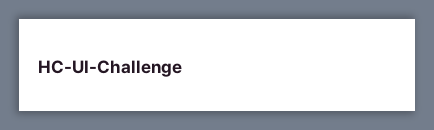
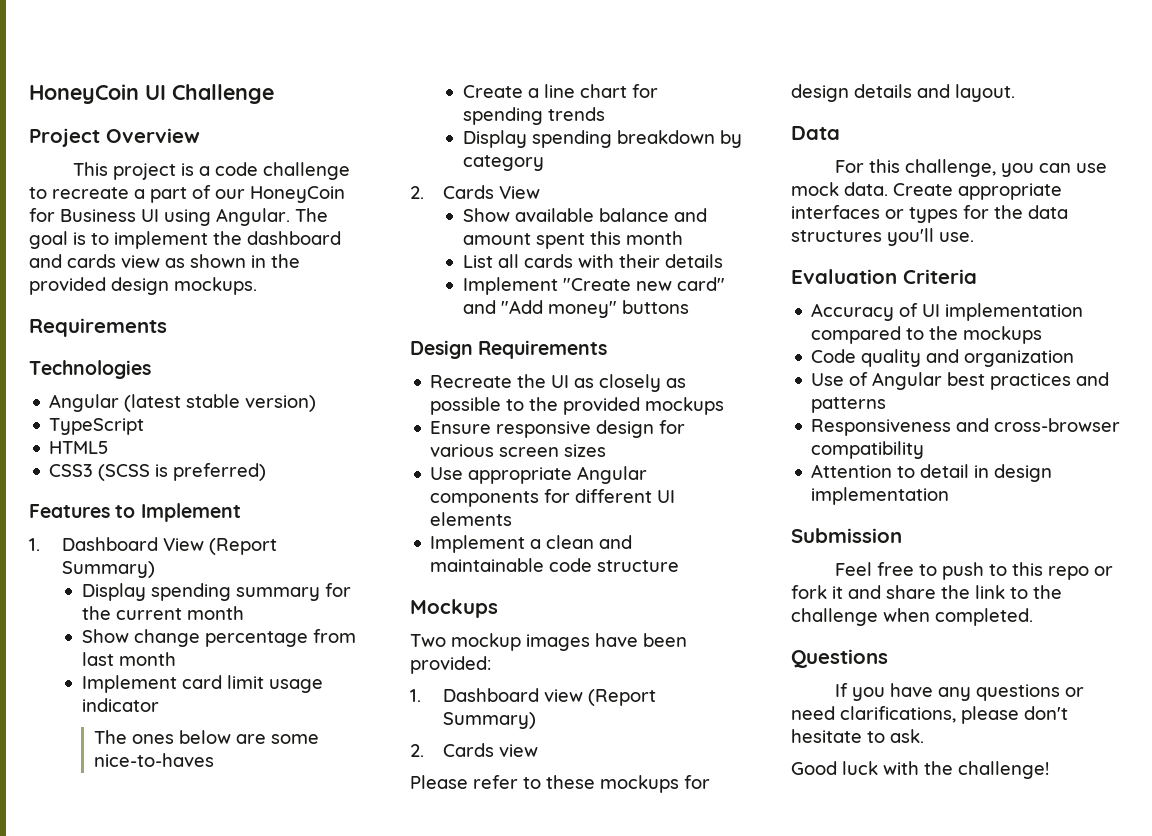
- HC-UI-Challenge
+ HoneyCoin UI Challenge
+ Project Overview
+ This project is a code challenge to recreate a part of our HoneyCoin for Business UI using Angular. The goal is to implement the dashboard and cards view as shown in the provided design mockups.
+ Requirements
+ Technologies
+ Angular (latest stable version)
+ TypeScript
+ HTML5
+ CSS3 (SCSS is preferred)
+ Features to Implement
+ 1. Dashboard View (Report Summary)
+ Display spending summary for the current month
+ Show change percentage from last month
+ Implement card limit usage indicator
+ The ones below are some nice-to-haves
+ Create a line chart for spending trends
+ Display spending breakdown by category
+ 2. Cards View
+ Show available balance and amount spent this month
+ List all cards with their details
+ Implement "Create new card" and "Add money" buttons
+ Design Requirements
+ Recreate the UI as closely as possible to the provided mockups
+ Ensure responsive design for various screen sizes
+ Use appropriate Angular components for different UI elements
+ Implement a clean and maintainable code structure
+ Mockups
+ Two mockup images have been provided:
+ 1. Dashboard view (Report Summary)
+ 2. Cards view
+ Please refer to these mockups for design details and layout.
+ Data
+ For this challenge, you can use mock data. Create appropriate interfaces or types for the data structures you'll use.
+ Evaluation Criteria
+ Accuracy of UI implementation compared to the mockups
+ Code quality and organization
+ Use of Angular best practices and patterns
+ Responsiveness and cross-browser compatibility
+ Attention to detail in design implementation
+ Submission
+ Feel free to push to this repo or fork it and share the link to the challenge when completed.
+ Questions
+ If you have any questions or need clarifications, please don't hesitate to ask.
+ Good luck with the challenge!

